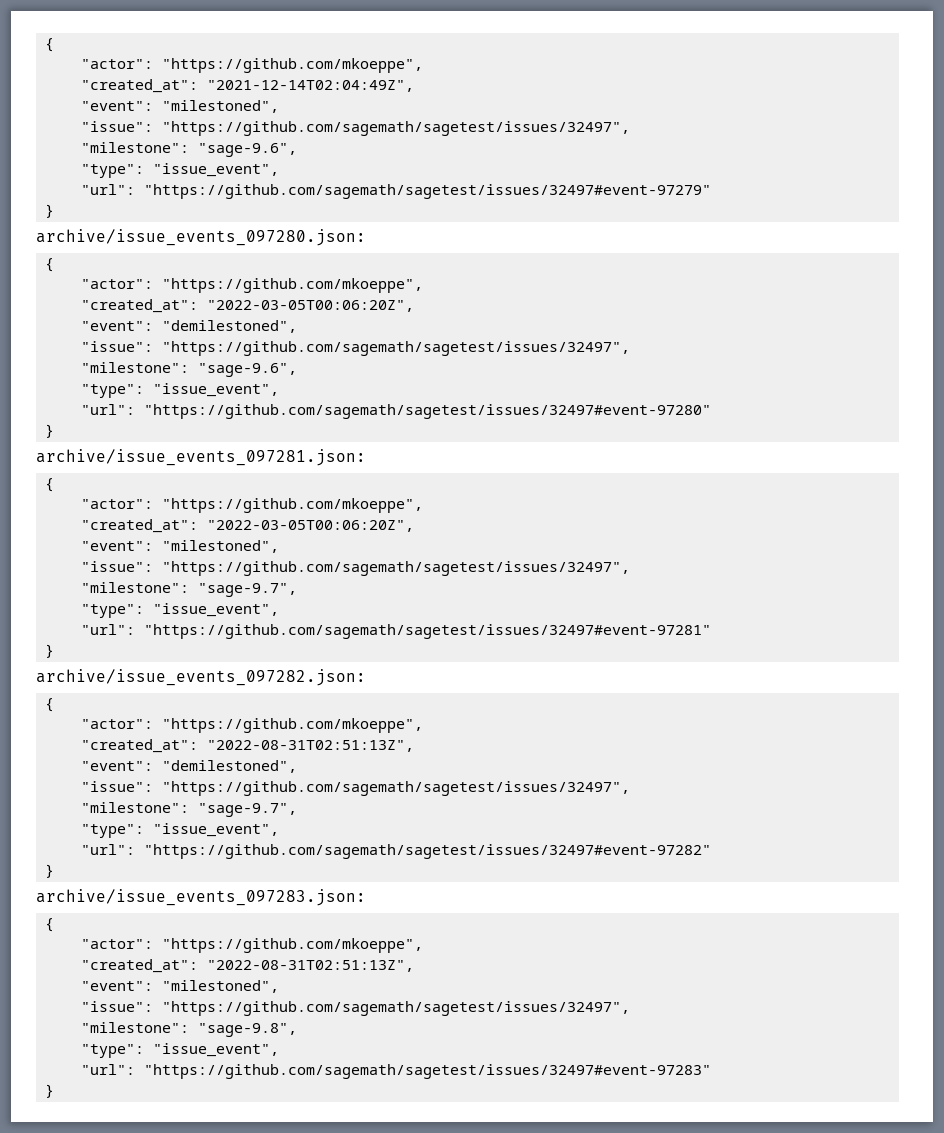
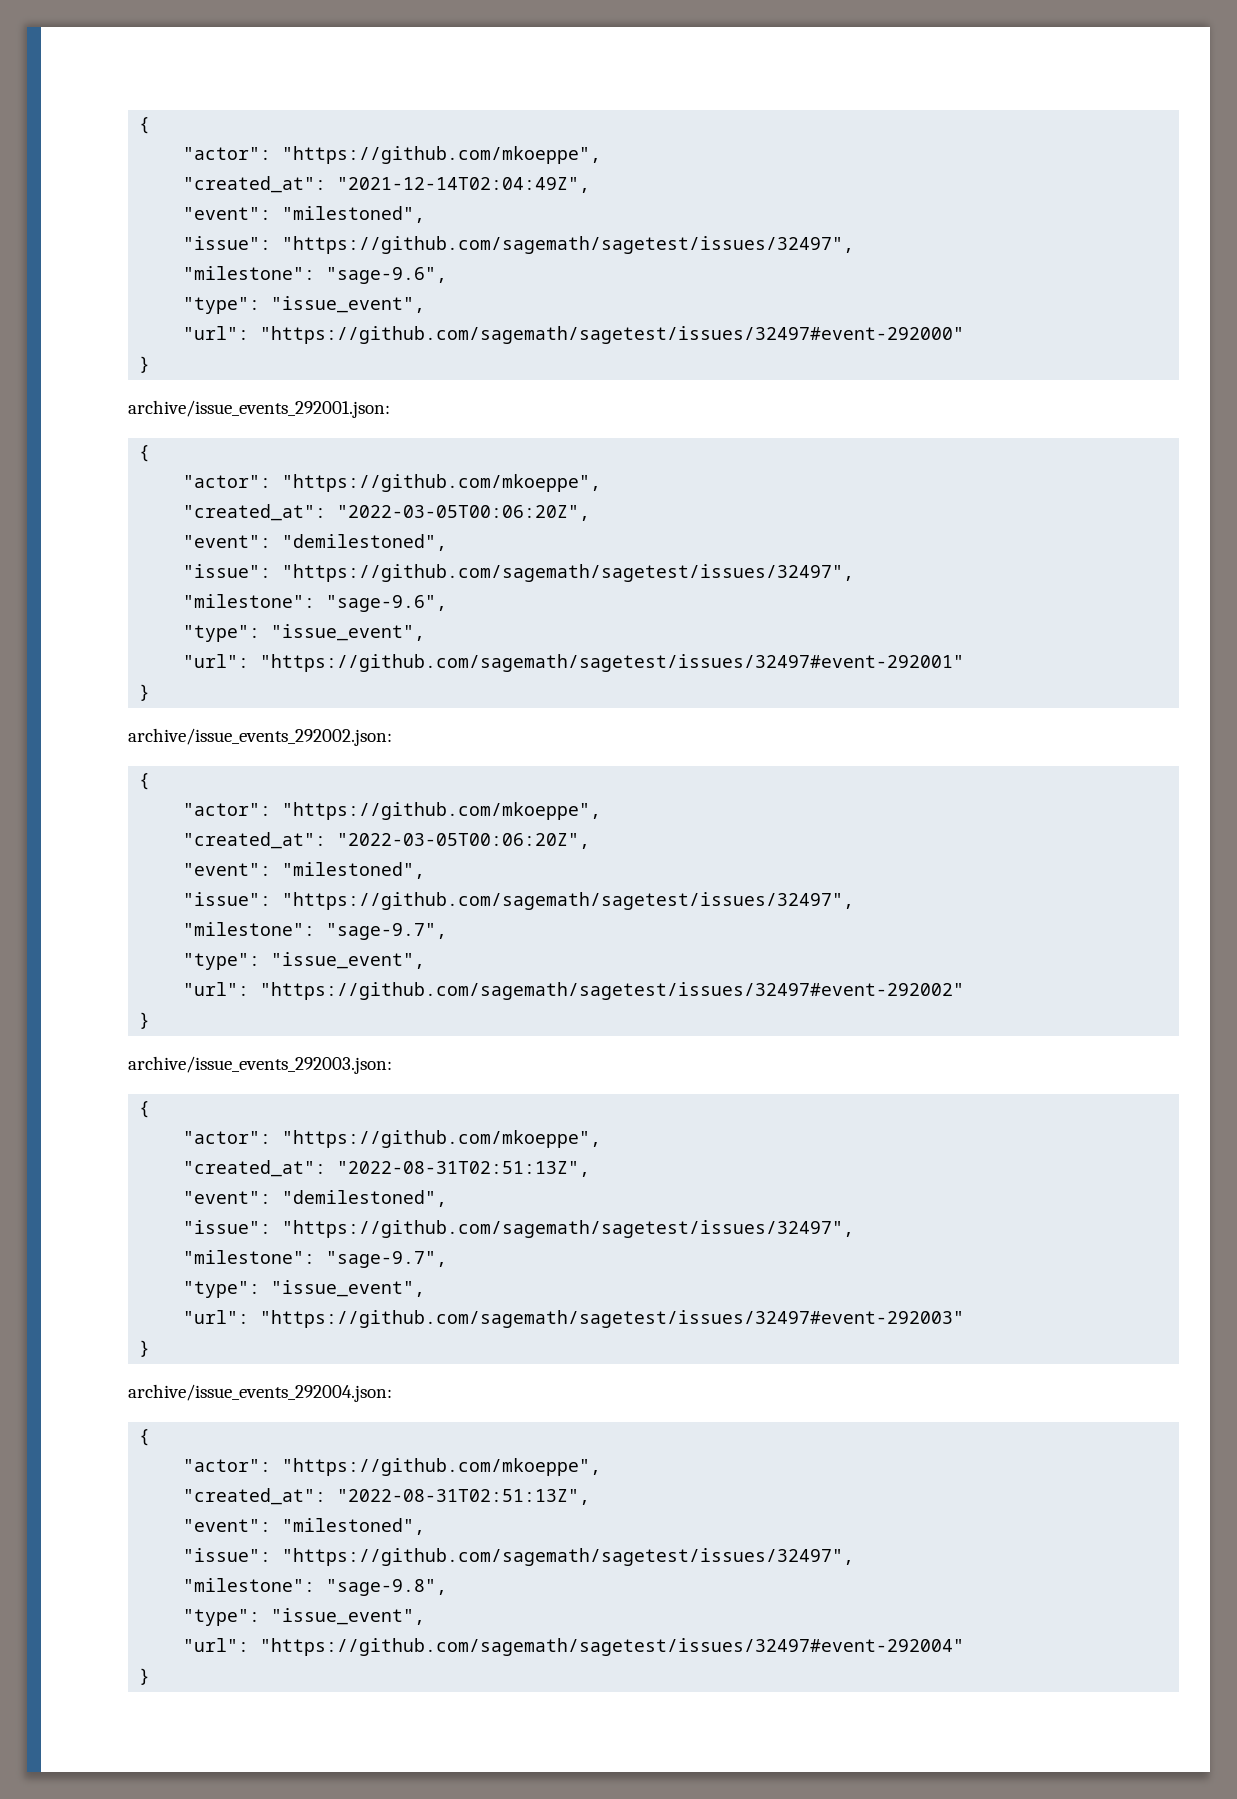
- "url": "https://github.com/sagemath/sagetest/issues/32497#event-97279"
+ "url": "https://github.com/sagemath/sagetest/issues/32497#event-292000"
  }
- archive/issue_events_097280.json:
+ archive/issue_events_292001.json:
- "url": "https://github.com/sagemath/sagetest/issues/32497#event-97280"
+ "url": "https://github.com/sagemath/sagetest/issues/32497#event-292001"
  }
- archive/issue_events_097281.json:
+ archive/issue_events_292002.json:
- "url": "https://github.com/sagemath/sagetest/issues/32497#event-97281"
+ "url": "https://github.com/sagemath/sagetest/issues/32497#event-292002"
  }
- archive/issue_events_097282.json:
+ archive/issue_events_292003.json:
- "url": "https://github.com/sagemath/sagetest/issues/32497#event-97282"
+ "url": "https://github.com/sagemath/sagetest/issues/32497#event-292003"
  }
- archive/issue_events_097283.json:
+ archive/issue_events_292004.json:
- "url": "https://github.com/sagemath/sagetest/issues/32497#event-97283"
+ "url": "https://github.com/sagemath/sagetest/issues/32497#event-292004"

